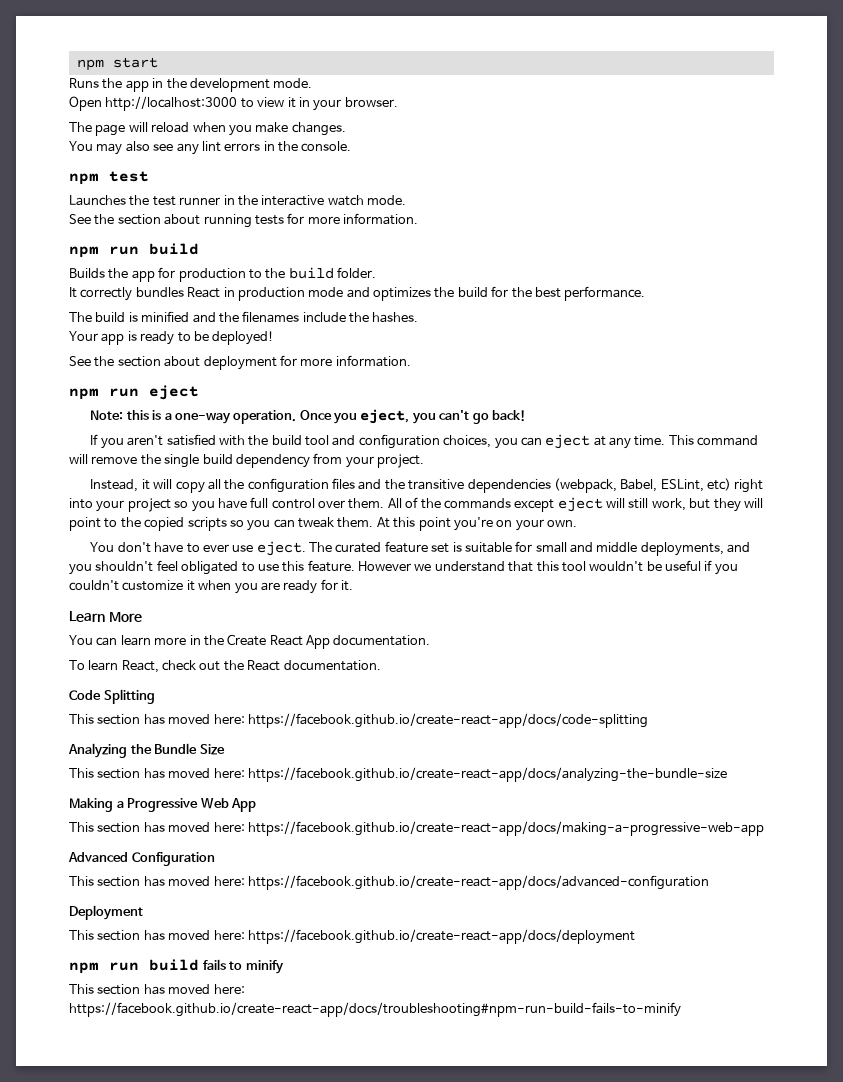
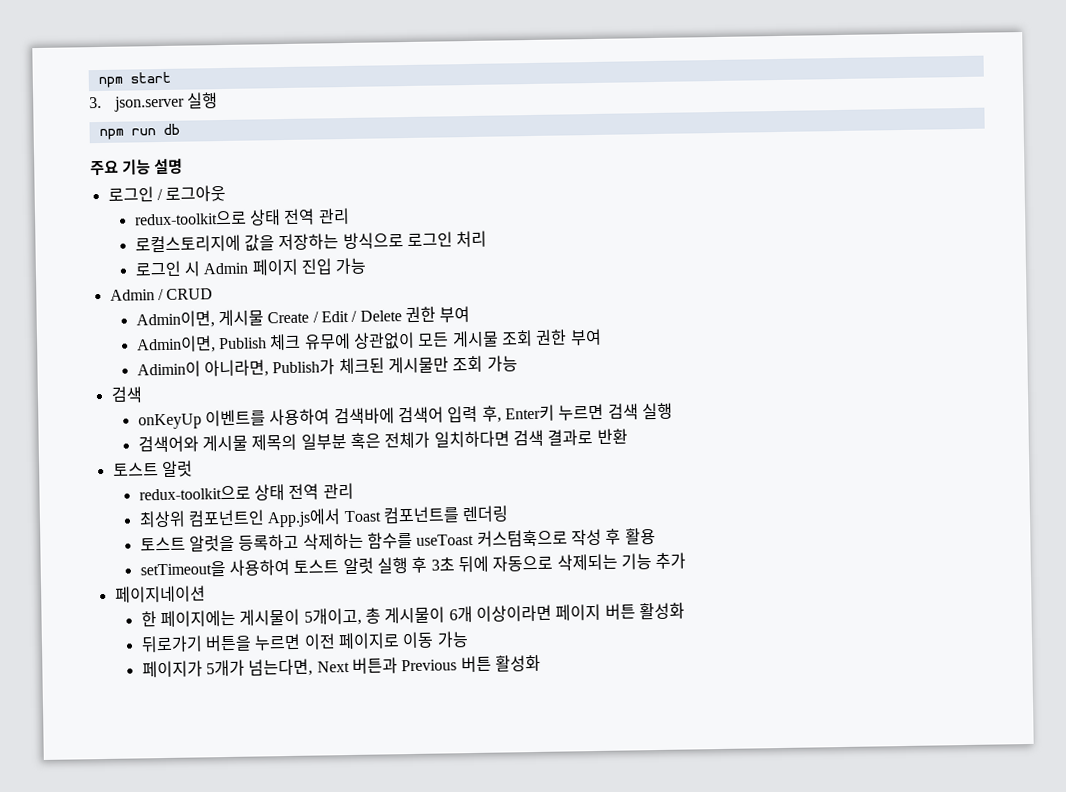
- Runs the app in the development mode.
- Open http://localhost:3000 to view it in your browser.
- The page will reload when you make changes.
- You may also see any lint errors in the console.
- npm test
- Launches the test runner in the interactive watch mode.
- See the section about running tests for more information.
- npm run build
- Builds the app for production to the build folder.
- It correctly bundles React in production mode and optimizes the build for the best performance.
- The build is minified and the filenames include the hashes.
- Your app is ready to be deployed!
- See the section about deployment for more information.
- npm run eject
- Note: this is a one-way operation. Once you eject, you can't go back!
- If you aren't satisfied with the build tool and configuration choices, you can eject at any time. This command will remove the single build dependency from your project.
- Instead, it will copy all the configuration files and the transitive dependencies (webpack, Babel, ESLint, etc) right into your project so you have full control over them. All of the commands except eject will still work, but they will point to the copied scripts so you can tweak them. At this point you're on your own.
- You don't have to ever use eject. The curated feature set is suitable for small and middle deployments, and you shouldn't feel obligated to use this feature. However we understand that this tool wouldn't be useful if you couldn't customize it when you are ready for it.
- Learn More
- You can learn more in the Create React App documentation.
- To learn React, check out the React documentation.
- Code Splitting
- This section has moved here: https://facebook.github.io/create-react-app/docs/code-splitting
- Analyzing the Bundle Size
- This section has moved here: https://facebook.github.io/create-react-app/docs/analyzing-the-bundle-size
- Making a Progressive Web App
- This section has moved here: https://facebook.github.io/create-react-app/docs/making-a-progressive-web-app
- Advanced Configuration
- This section has moved here: https://facebook.github.io/create-react-app/docs/advanced-configuration
- Deployment
- This section has moved here: https://facebook.github.io/create-react-app/docs/deployment
- npm run build fails to minify
- This section has moved here: https://facebook.github.io/create-react-app/docs/troubleshooting#npm-run-build-fails-to-minify
+ 3. json.server 실행
+ npm run db
+ 주요 기능 설명
+ 로그인 / 로그아웃
+ redux-toolkit으로 상태 전역 관리
+ 로컬스토리지에 값을 저장하는 방식으로 로그인 처리
+ 로그인 시 Admin 페이지 진입 가능
+ Admin / CRUD
+ Admin이면, 게시물 Create / Edit / Delete 권한 부여
+ Admin이면, Publish 체크 유무에 상관없이 모든 게시물 조회 권한 부여
+ Adimin이 아니라면, Publish가 체크된 게시물만 조회 가능
+ 검색
+ onKeyUp 이벤트를 사용하여 검색바에 검색어 입력 후, Enter키 누르면 검색 실행
+ 검색어와 게시물 제목의 일부분 혹은 전체가 일치하다면 검색 결과로 반환
+ 토스트 알럿
+ redux-toolkit으로 상태 전역 관리
+ 최상위 컴포넌트인 App.js에서 Toast 컴포넌트를 렌더링
+ 토스트 알럿을 등록하고 삭제하는 함수를 useToast 커스텀훅으로 작성 후 활용
+ setTimeout을 사용하여 토스트 알럿 실행 후 3초 뒤에 자동으로 삭제되는 기능 추가
+ 페이지네이션
+ 한 페이지에는 게시물이 5개이고, 총 게시물이 6개 이상이라면 페이지 버튼 활성화
+ 뒤로가기 버튼을 누르면 이전 페이지로 이동 가능
+ 페이지가 5개가 넘는다면, Next 버튼과 Previous 버튼 활성화

